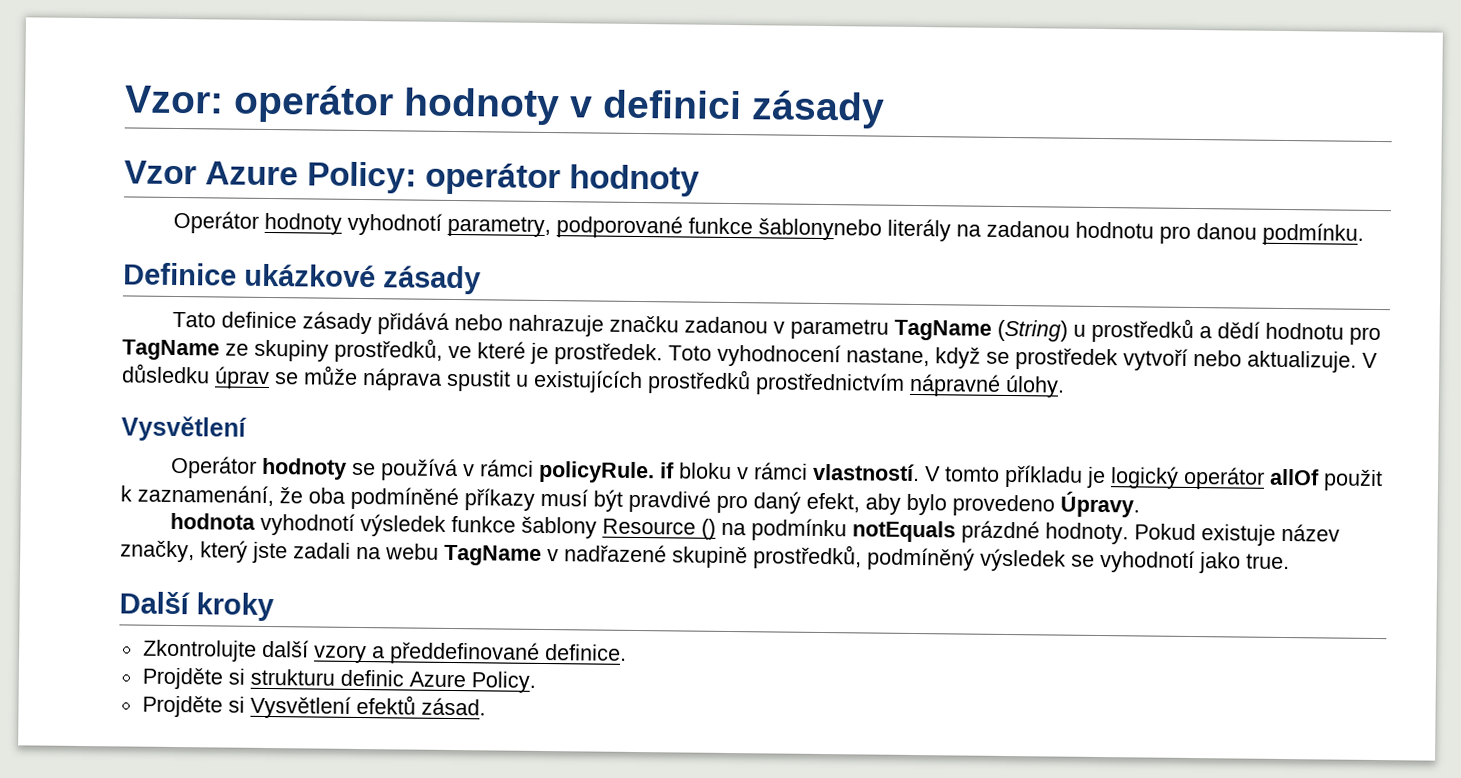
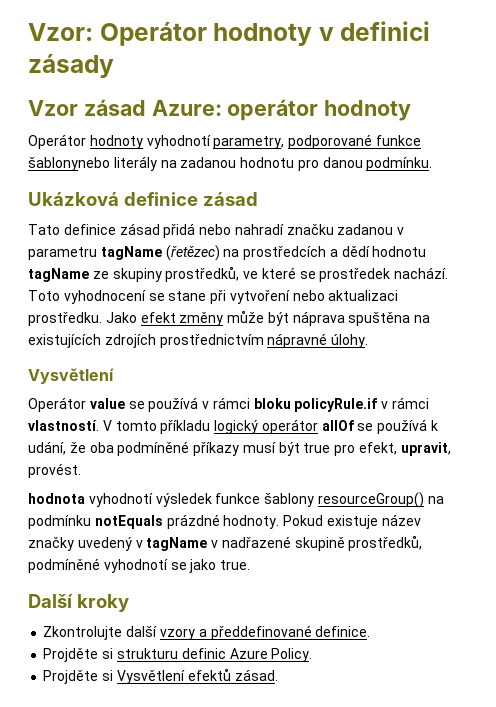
- Vzor: operátor hodnoty v definici zásady
+ Vzor: Operátor hodnoty v definici zásady
- Vzor Azure Policy: operátor hodnoty
+ Vzor zásad Azure: operátor hodnoty
- Definice ukázkové zásady
+ Ukázková definice zásad
- Tato definice zásady přidává nebo nahrazuje značku zadanou v parametru TagName (String) u prostředků a dědí hodnotu pro TagName ze skupiny prostředků, ve které je prostředek. Toto vyhodnocení nastane, když se prostředek vytvoří nebo aktualizuje. V důsledku úprav se může náprava spustit u existujících prostředků prostřednictvím nápravné úlohy.
+ Tato definice zásad přidá nebo nahradí značku zadanou v parametru tagName (řetězec) na prostředcích a dědí hodnotu tagName ze skupiny prostředků, ve které se prostředek nachází. Toto vyhodnocení se stane při vytvoření nebo aktualizaci prostředku. Jako efekt změny může být náprava spuštěna na existujících zdrojích prostřednictvím nápravné úlohy.
- Operátor hodnoty se používá v rámci policyRule. if bloku v rámci vlastností.
+ Operátor value se používá v rámci bloku policyRule.if v rámci vlastností.
- V tomto příkladu je logický operátor allOf použit k zaznamenání, že oba podmíněné příkazy musí být pravdivé pro daný efekt, aby bylo provedeno Úpravy.
+ V tomto příkladu logický operátor allOf se používá k udání, že oba podmíněné příkazy musí být true pro efekt, upravit, provést.
- hodnota vyhodnotí výsledek funkce šablony Resource () na podmínku notEquals prázdné hodnoty.
+ hodnota vyhodnotí výsledek funkce šablony resourceGroup() na podmínku notEquals prázdné hodnoty.
- Pokud existuje název značky, který jste zadali na webu TagName v nadřazené skupině prostředků, podmíněný výsledek se vyhodnotí jako true.
+ Pokud existuje název značky uvedený v tagName v nadřazené skupině prostředků, podmíněné vyhodnotí se jako true.

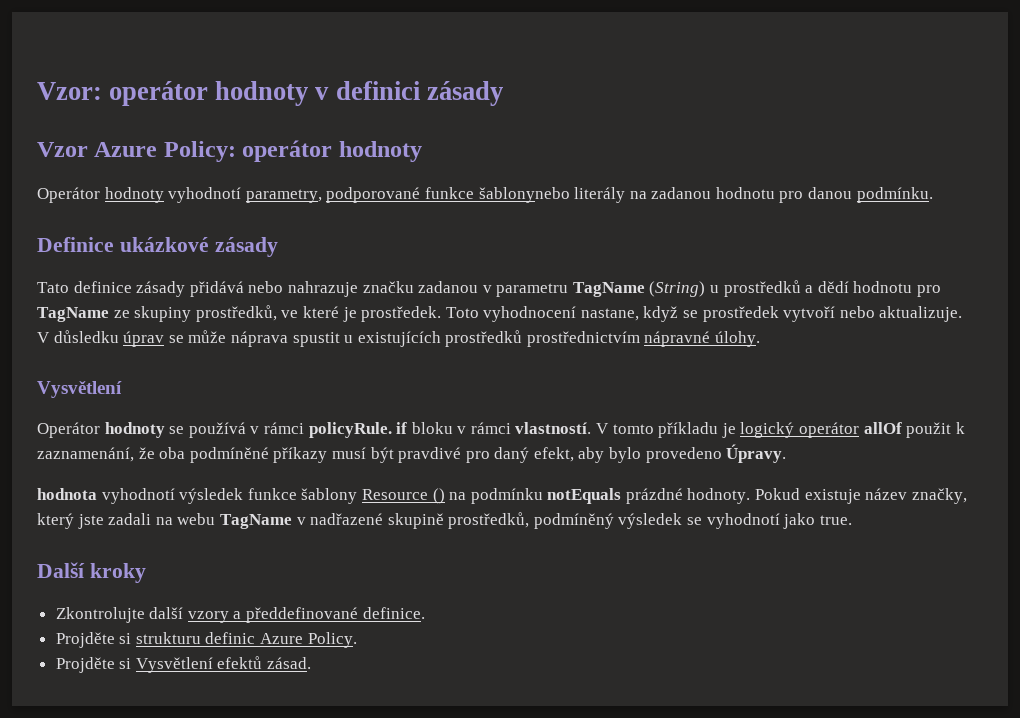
- Vzor: Operátor hodnoty v definici zásady
+ Vzor: operátor hodnoty v definici zásady
- Vzor zásad Azure: operátor hodnoty
+ Vzor Azure Policy: operátor hodnoty
- Ukázková definice zásad
+ Definice ukázkové zásady
- Tato definice zásad přidá nebo nahradí značku zadanou v parametru tagName (řetězec) na prostředcích a dědí hodnotu tagName ze skupiny prostředků, ve které se prostředek nachází. Toto vyhodnocení se stane při vytvoření nebo aktualizaci prostředku. Jako efekt změny může být náprava spuštěna na existujících zdrojích prostřednictvím nápravné úlohy.
+ Tato definice zásady přidává nebo nahrazuje značku zadanou v parametru TagName (String) u prostředků a dědí hodnotu pro TagName ze skupiny prostředků, ve které je prostředek. Toto vyhodnocení nastane, když se prostředek vytvoří nebo aktualizuje. V důsledku úprav se může náprava spustit u existujících prostředků prostřednictvím nápravné úlohy.
- Operátor value se používá v rámci bloku policyRule.if v rámci vlastností.
+ Operátor hodnoty se používá v rámci policyRule. if bloku v rámci vlastností.
- V tomto příkladu logický operátor allOf se používá k udání, že oba podmíněné příkazy musí být true pro efekt, upravit, provést.
+ V tomto příkladu je logický operátor allOf použit k zaznamenání, že oba podmíněné příkazy musí být pravdivé pro daný efekt, aby bylo provedeno Úpravy.
- hodnota vyhodnotí výsledek funkce šablony resourceGroup() na podmínku notEquals prázdné hodnoty.
+ hodnota vyhodnotí výsledek funkce šablony Resource () na podmínku notEquals prázdné hodnoty.
- Pokud existuje název značky uvedený v tagName v nadřazené skupině prostředků, podmíněné vyhodnotí se jako true.
+ Pokud existuje název značky, který jste zadali na webu TagName v nadřazené skupině prostředků, podmíněný výsledek se vyhodnotí jako true.

